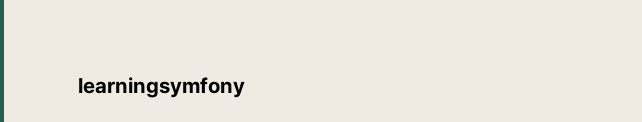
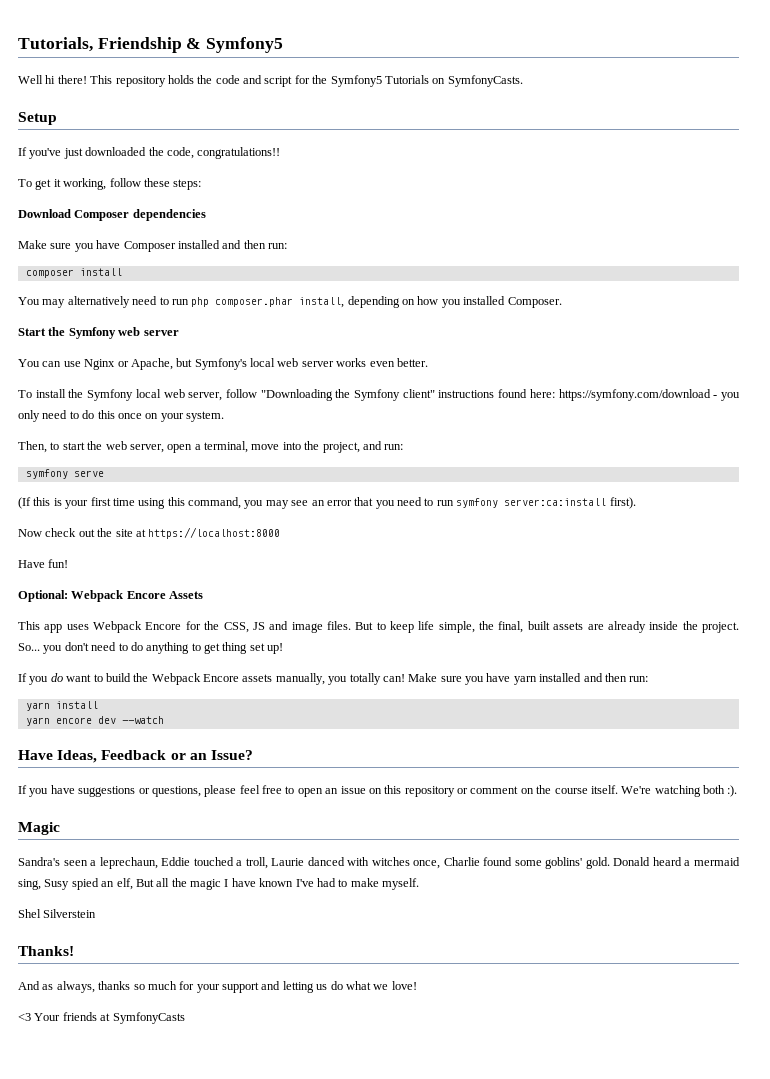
- learningsymfony
+ Tutorials, Friendship & Symfony5
+ Well hi there! This repository holds the code and script for the Symfony5 Tutorials on SymfonyCasts.
+ Setup
+ If you've just downloaded the code, congratulations!!
+ To get it working, follow these steps:
+ Download Composer dependencies
+ Make sure you have Composer installed and then run:
+ composer install
+ You may alternatively need to run php composer.phar install, depending on how you installed Composer.
+ Start the Symfony web server
+ You can use Nginx or Apache, but Symfony's local web server works even better.
+ To install the Symfony local web server, follow "Downloading the Symfony client" instructions found here: https://symfony.com/download - you only need to do this once on your system.
+ Then, to start the web server, open a terminal, move into the project, and run:
+ symfony serve
+ (If this is your first time using this command, you may see an error that you need to run symfony server:ca:install first).
+ Now check out the site at https://localhost:8000
+ Have fun!
+ Optional: Webpack Encore Assets
+ This app uses Webpack Encore for the CSS, JS and image files. But to keep life simple, the final, built assets are already inside the project. So... you don't need to do anything to get thing set up!
+ If you do want to build the Webpack Encore assets manually, you totally can! Make sure you have yarn installed and then run:
+ yarn install
+ yarn encore dev --watch
+ Have Ideas, Feedback or an Issue?
+ If you have suggestions or questions, please feel free to open an issue on this repository or comment on the course itself. We're watching both :).
+ Magic
+ Sandra's seen a leprechaun, Eddie touched a troll, Laurie danced with witches once, Charlie found some goblins' gold. Donald heard a mermaid sing, Susy spied an elf, But all the magic I have known I've had to make myself.
+ Shel Silverstein
+ Thanks!
+ And as always, thanks so much for your support and letting us do what we love!
+ <3 Your friends at SymfonyCasts

